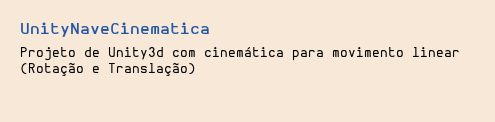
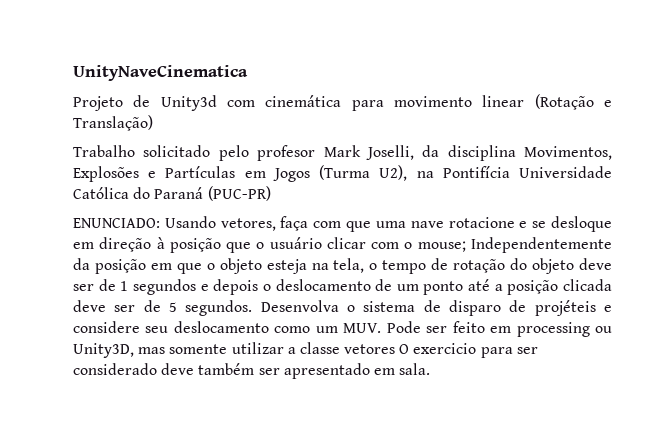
+ Trabalho solicitado pelo profesor Mark Joselli, da disciplina Movimentos, Explosões e Partículas em Jogos (Turma U2), na Pontifícia Universidade Católica do Paraná (PUC-PR)
+ ENUNCIADO: Usando vetores, faça com que uma nave rotacione e se desloque em direção à posição que o usuário clicar com o mouse; Independentemente da posição em que o objeto esteja na tela, o tempo de rotação do objeto deve ser de 1 segundos e depois o deslocamento de um ponto até a posição clicada deve ser de 5 segundos. Desenvolva o sistema de disparo de projéteis e considere seu deslocamento como um MUV. Pode ser feito em processing ou Unity3D, mas somente utilizar a classe vetores O exercicio para ser considerado deve também ser apresentado em sala.

